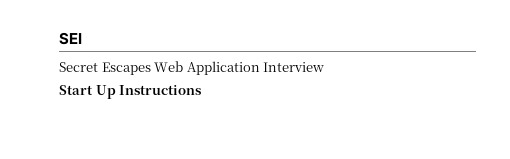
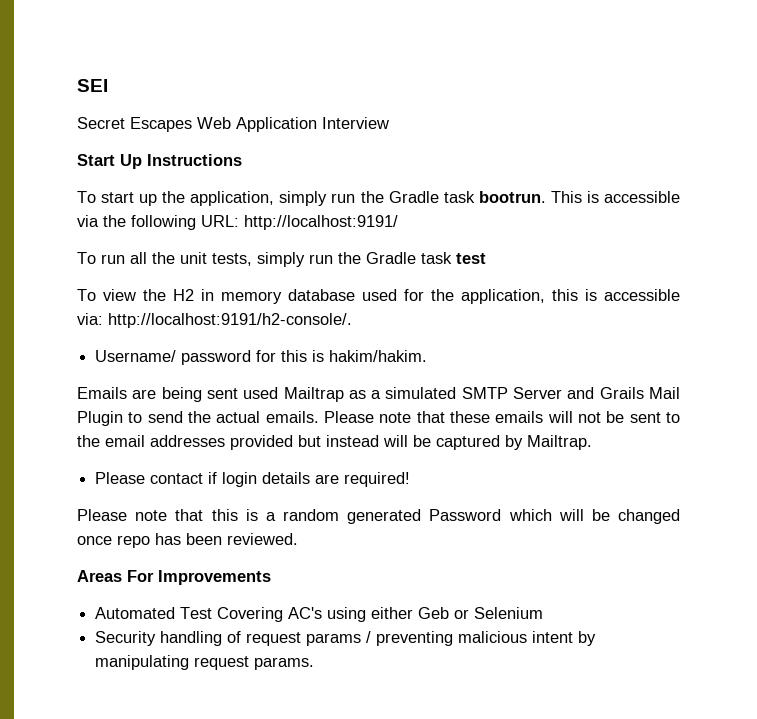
+ To start up the application, simply run the Gradle task bootrun. This is accessible via the following URL: http://localhost:9191/
+ To run all the unit tests, simply run the Gradle task test
+ To view the H2 in memory database used for the application, this is accessible via: http://localhost:9191/h2-console/.
+ Username/ password for this is hakim/hakim.
+ Emails are being sent used Mailtrap as a simulated SMTP Server and Grails Mail Plugin to send the actual emails. Please note that these emails will not be sent to the email addresses provided but instead will be captured by Mailtrap.
+ Please contact if login details are required!
+ Please note that this is a random generated Password which will be changed once repo has been reviewed.
+ Areas For Improvements
+ Automated Test Covering AC's using either Geb or Selenium
+ Security handling of request params / preventing malicious intent by manipulating request params.

